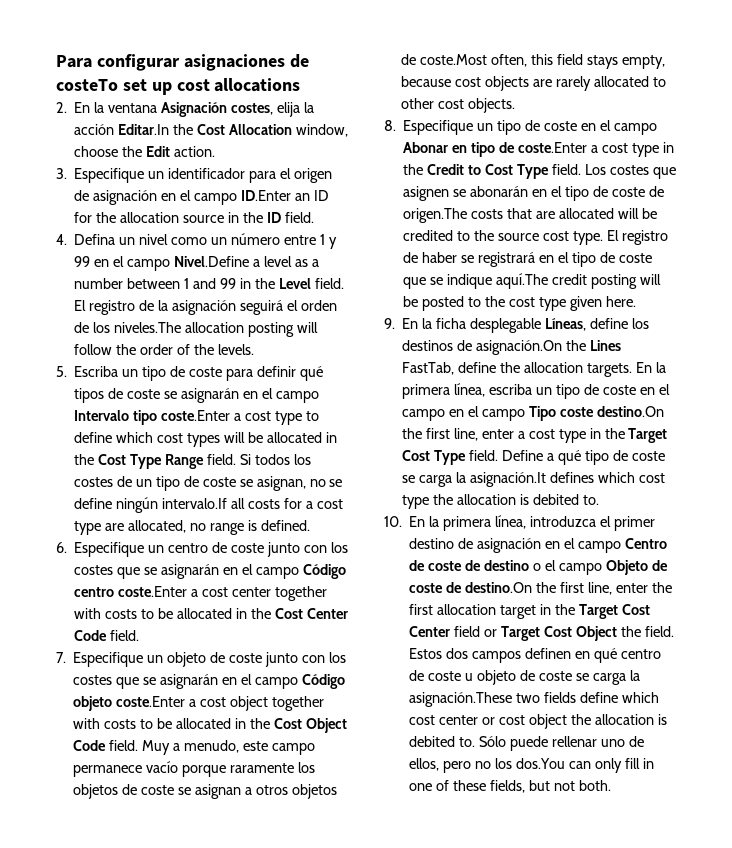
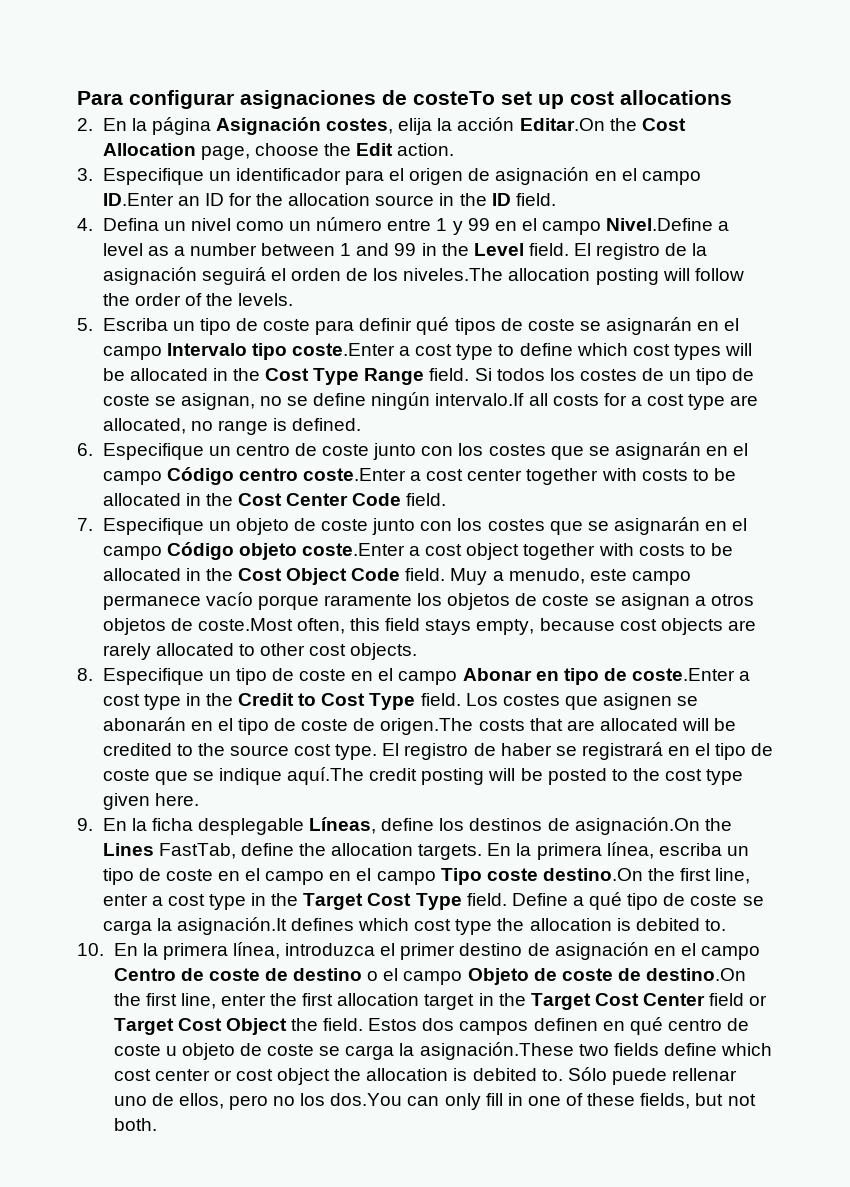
- 2. En la ventana Asignación costes, elija la acción Editar.In the Cost Allocation window, choose the Edit action.
+ 2. En la página Asignación costes, elija la acción Editar.On the Cost Allocation page, choose the Edit action.

